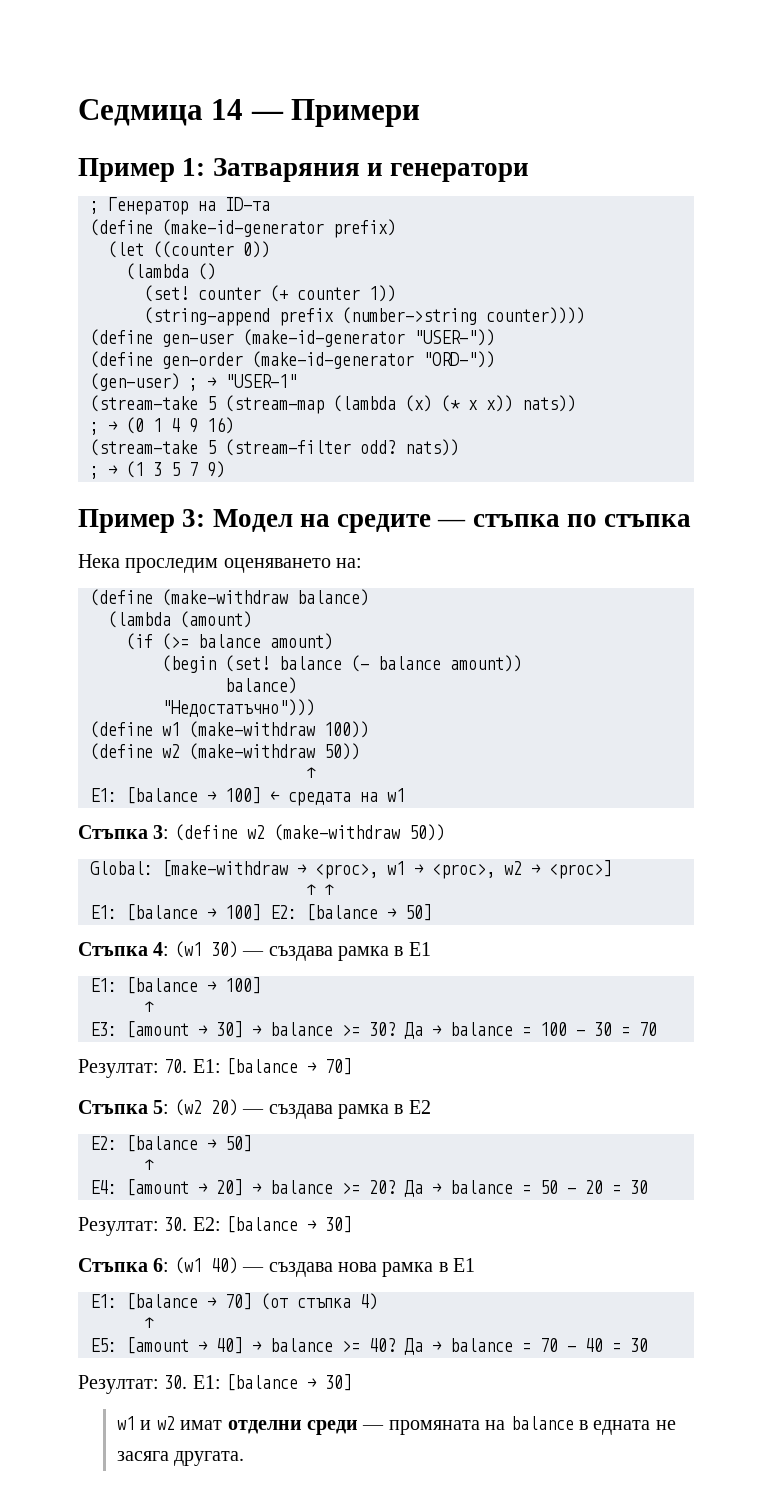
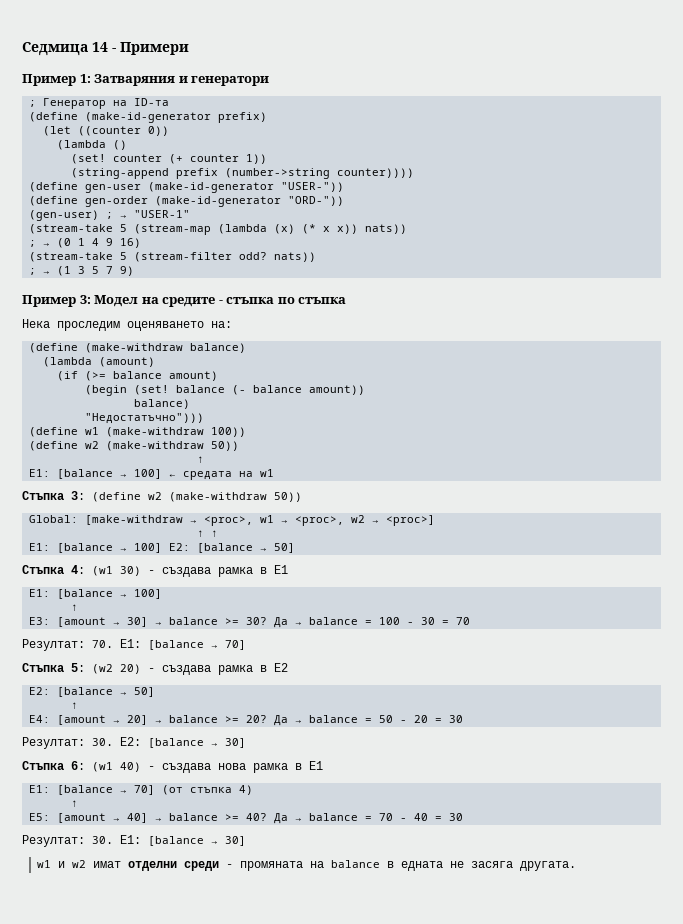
- Седмица 14 — Примери
+ Седмица 14 - Примери
- Пример 3: Модел на средите — стъпка по стъпка
+ Пример 3: Модел на средите - стъпка по стъпка
- Стъпка 4: (w1 30) — създава рамка в E1
+ Стъпка 4: (w1 30) - създава рамка в E1
- Стъпка 5: (w2 20) — създава рамка в E2
+ Стъпка 5: (w2 20) - създава рамка в E2
- Стъпка 6: (w1 40) — създава нова рамка в E1
+ Стъпка 6: (w1 40) - създава нова рамка в E1
- w1 и w2 имат отделни среди — промяната на balance в едната не засяга другата.
+ w1 и w2 имат отделни среди - промяната на balance в едната не засяга другата.

